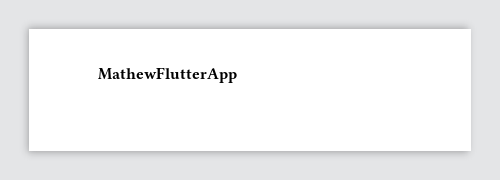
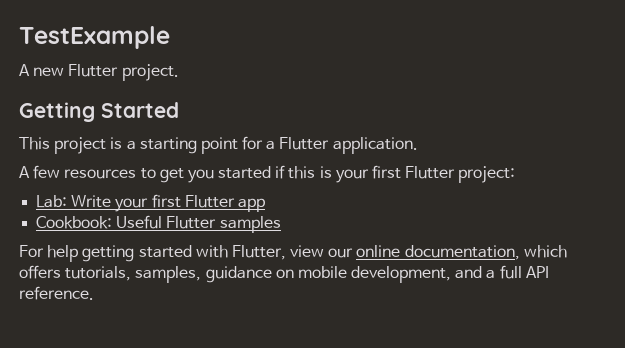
- MathewFlutterApp
+ TestExample
+ A new Flutter project.
+ Getting Started
+ This project is a starting point for a Flutter application.
+ A few resources to get you started if this is your first Flutter project:
+ Lab: Write your first Flutter app
+ Cookbook: Useful Flutter samples
+ For help getting started with Flutter, view our online documentation, which offers tutorials, samples, guidance on mobile development, and a full API reference.

